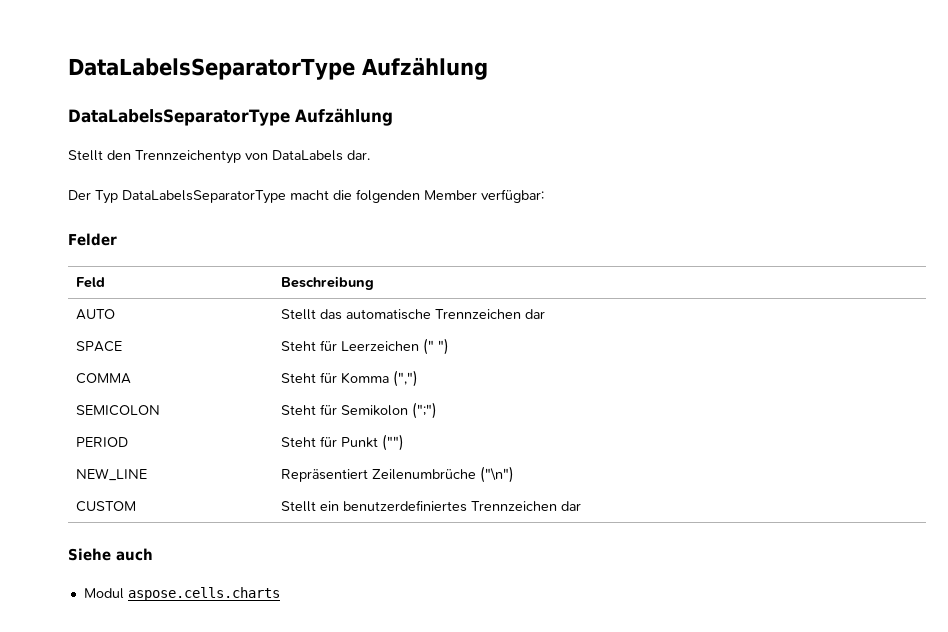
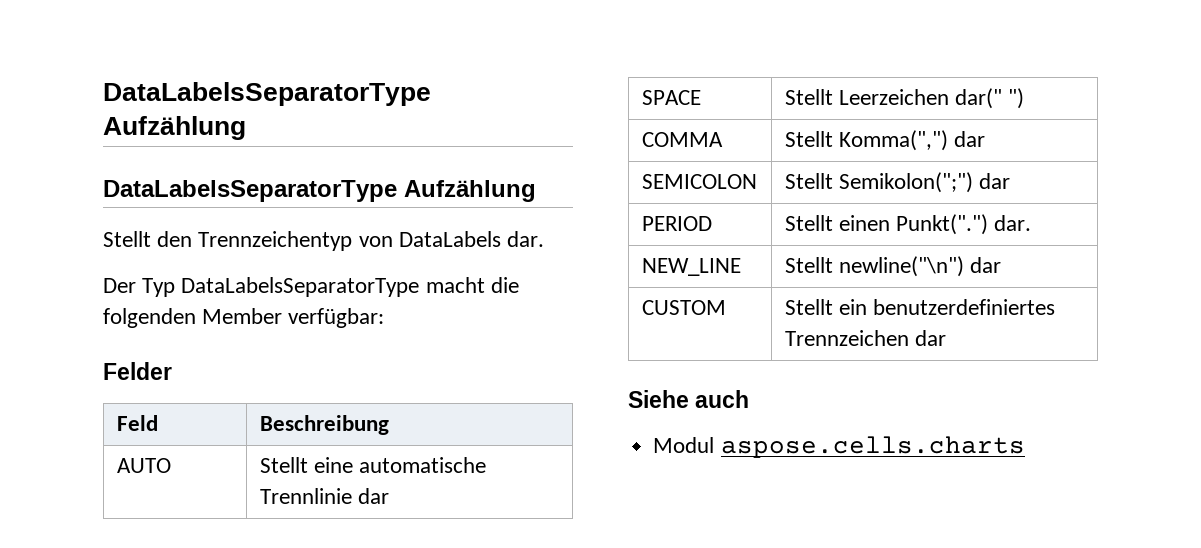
- AUTO | Stellt das automatische Trennzeichen dar
+ AUTO | Stellt eine automatische Trennlinie dar
- SPACE | Steht für Leerzeichen (" ")
- COMMA | Steht für Komma (",")
- SEMICOLON | Steht für Semikolon (";")
- PERIOD | Steht für Punkt ("")
- NEW_LINE | Repräsentiert Zeilenumbrüche ("\n")
+ SPACE | Stellt Leerzeichen dar(" ")
+ COMMA | Stellt Komma(",") dar
+ SEMICOLON | Stellt Semikolon(";") dar
+ PERIOD | Stellt einen Punkt(".") dar.
+ NEW_LINE | Stellt newline("\n") dar

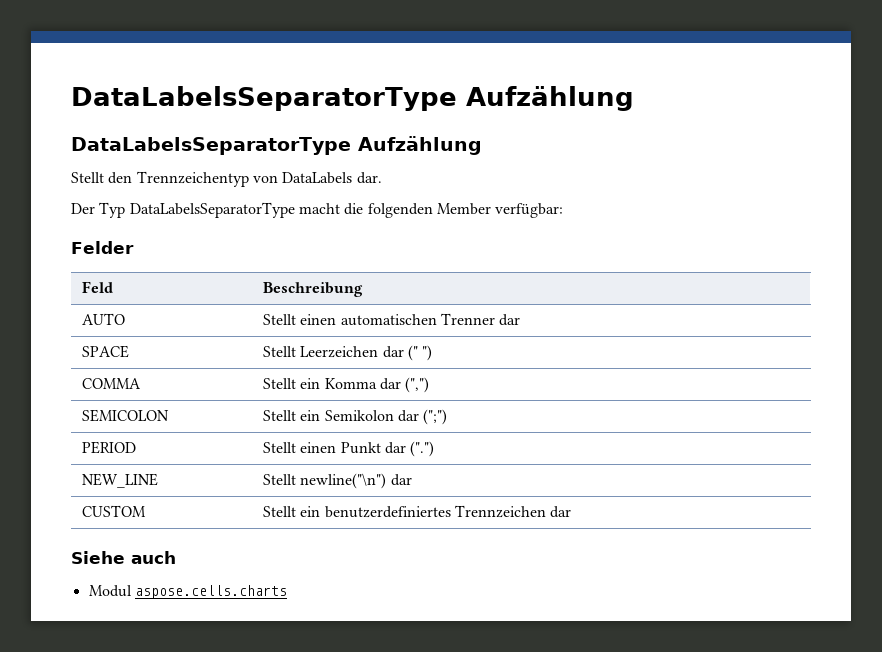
- AUTO | Stellt eine automatische Trennlinie dar
+ AUTO | Stellt einen automatischen Trenner dar
- SPACE | Stellt Leerzeichen dar(" ")
+ SPACE | Stellt Leerzeichen dar (" ")
- COMMA | Stellt Komma(",") dar
+ COMMA | Stellt ein Komma dar (",")
- SEMICOLON | Stellt Semikolon(";") dar
+ SEMICOLON | Stellt ein Semikolon dar (";")
- PERIOD | Stellt einen Punkt(".") dar.
+ PERIOD | Stellt einen Punkt dar (".")

